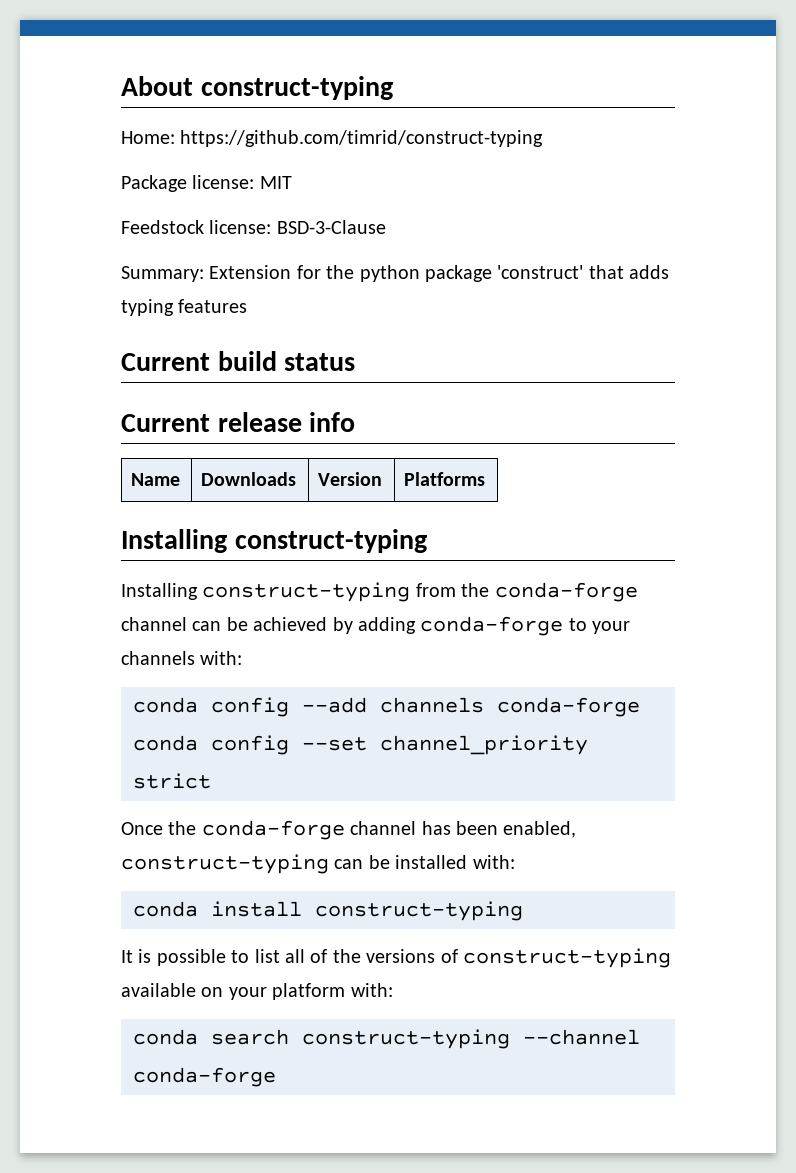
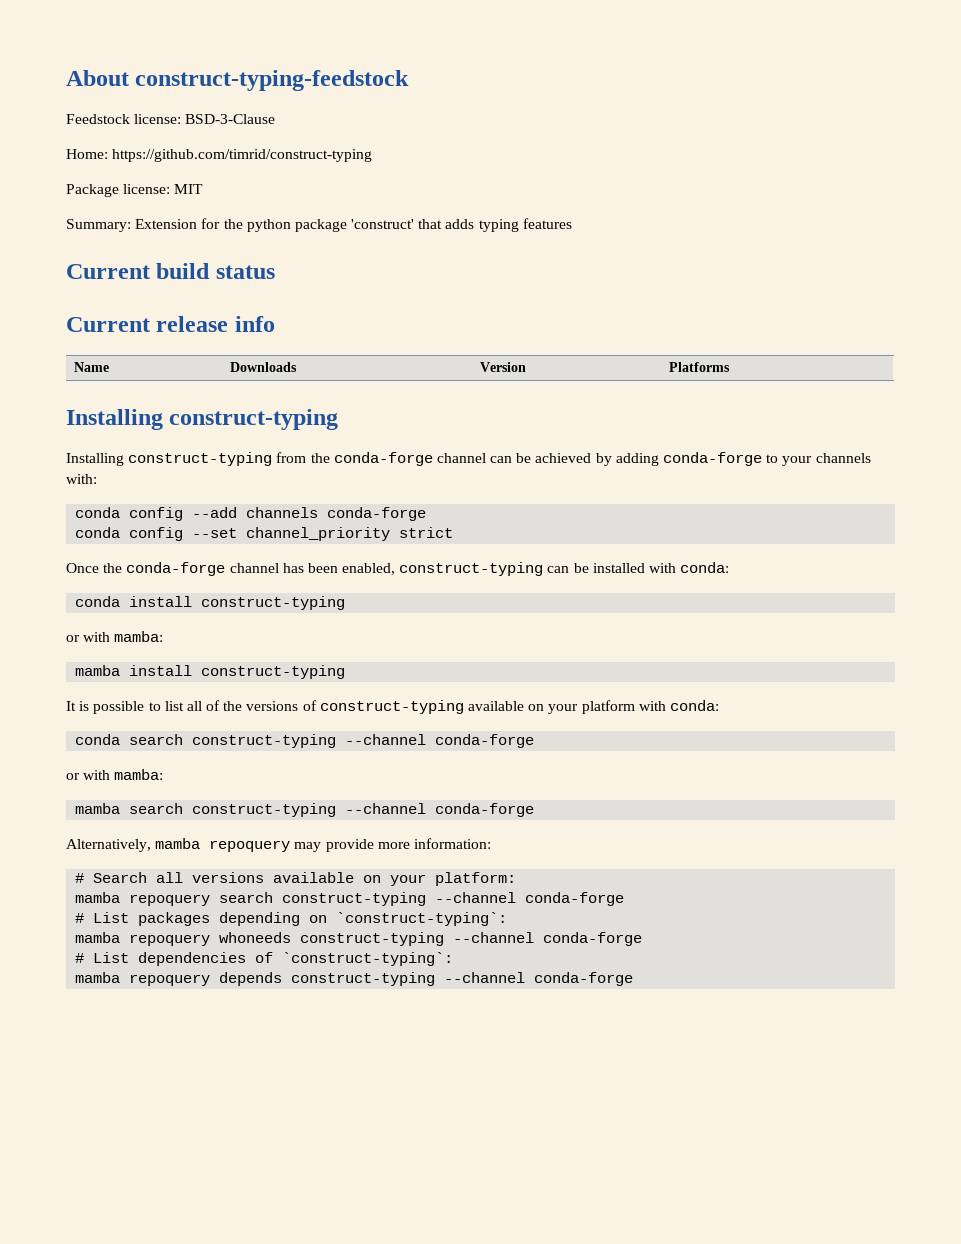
- About construct-typing
+ About construct-typing-feedstock
+ Feedstock license: BSD-3-Clause
- Feedstock license: BSD-3-Clause
- Once the conda-forge channel has been enabled, construct-typing can be installed with:
+ Once the conda-forge channel has been enabled, construct-typing can be installed with conda:
  conda install construct-typing
+ or with mamba:
+ mamba install construct-typing
- It is possible to list all of the versions of construct-typing available on your platform with:
+ It is possible to list all of the versions of construct-typing available on your platform with conda:
  conda search construct-typing --channel conda-forge
+ or with mamba:
+ mamba search construct-typing --channel conda-forge
+ Alternatively, mamba repoquery may provide more information:
+ # Search all versions available on your platform:
+ mamba repoquery search construct-typing --channel conda-forge
+ # List packages depending on `construct-typing`:
+ mamba repoquery whoneeds construct-typing --channel conda-forge
+ # List dependencies of `construct-typing`:
+ mamba repoquery depends construct-typing --channel conda-forge

